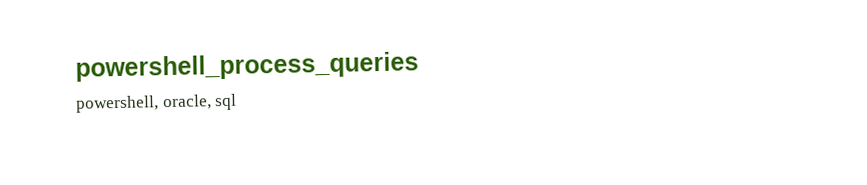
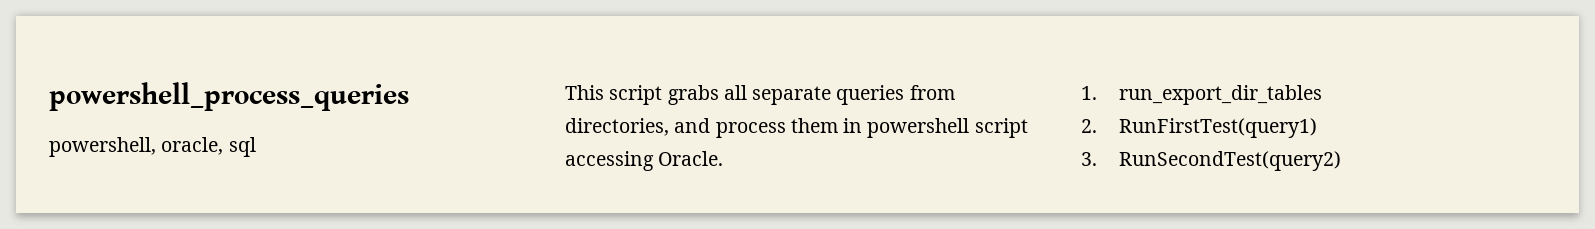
+ This script grabs all separate queries from directories, and process them in powershell script accessing Oracle.
+ 1. run_export_dir_tables
+ 2. RunFirstTest(query1)
+ 3. RunSecondTest(query2)

